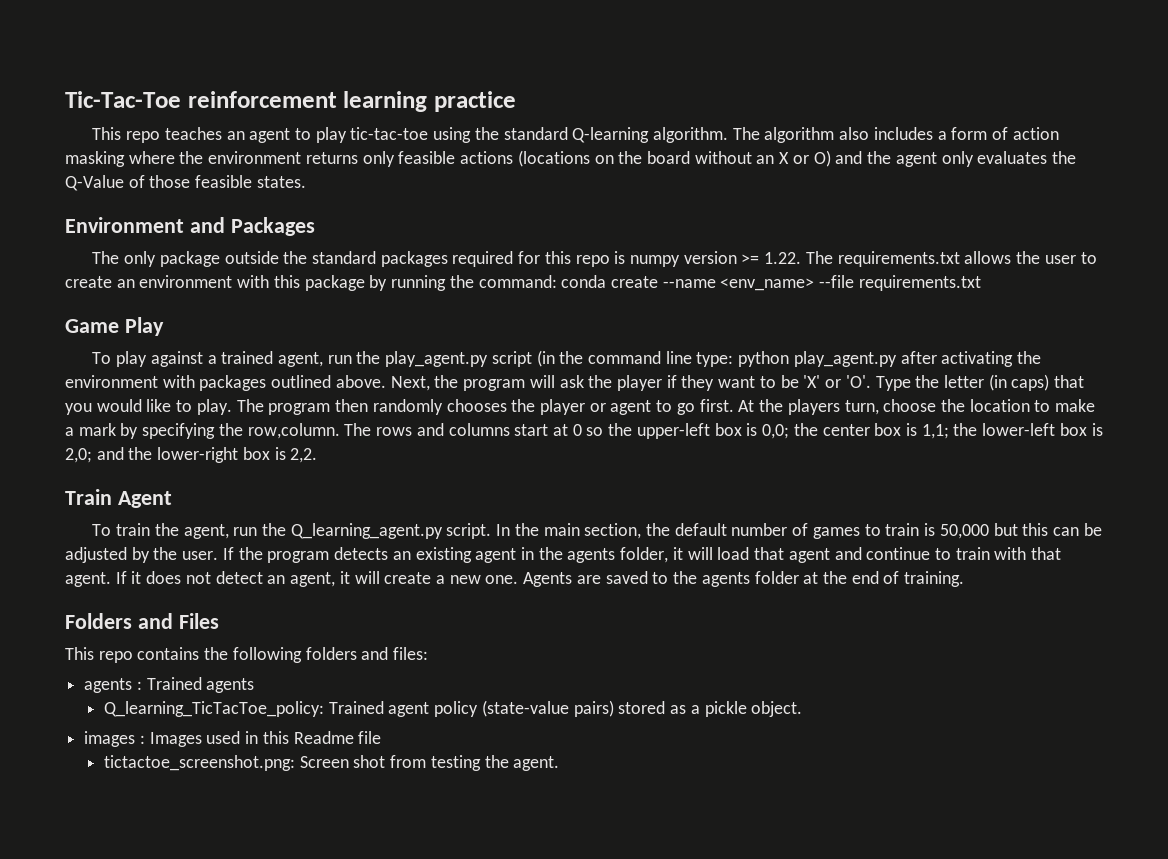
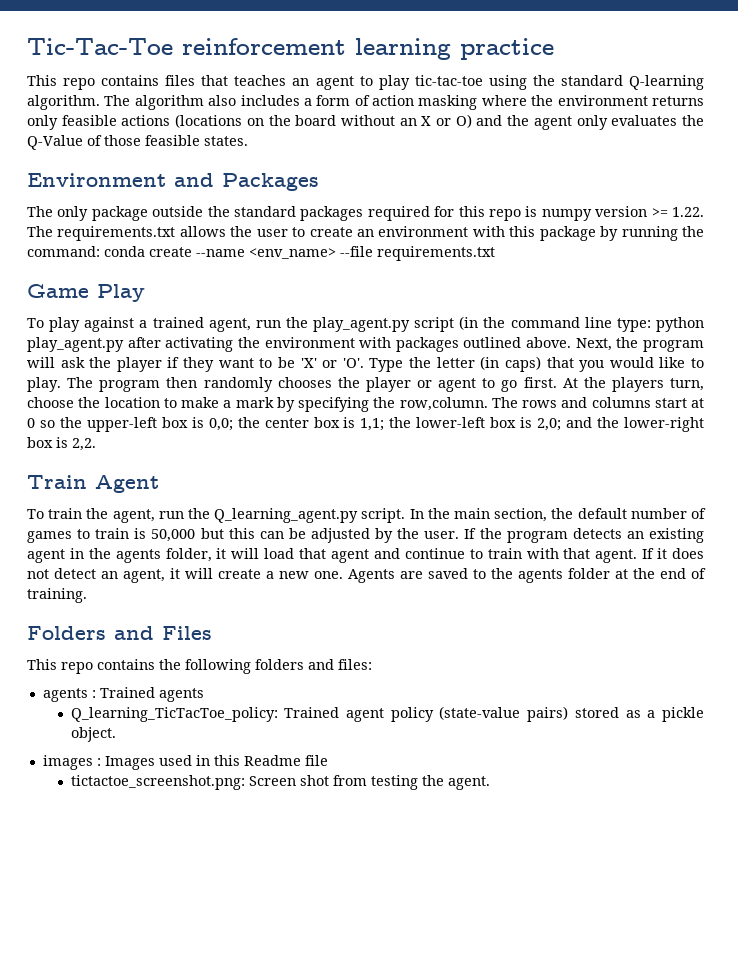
- This repo teaches an agent to play tic-tac-toe using the standard Q-learning algorithm.
+ This repo contains files that teaches an agent to play tic-tac-toe using the standard Q-learning algorithm.

